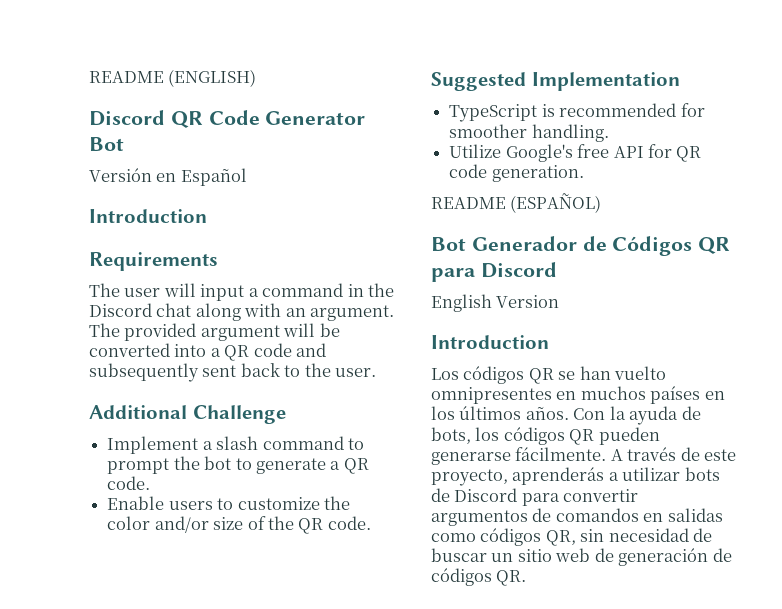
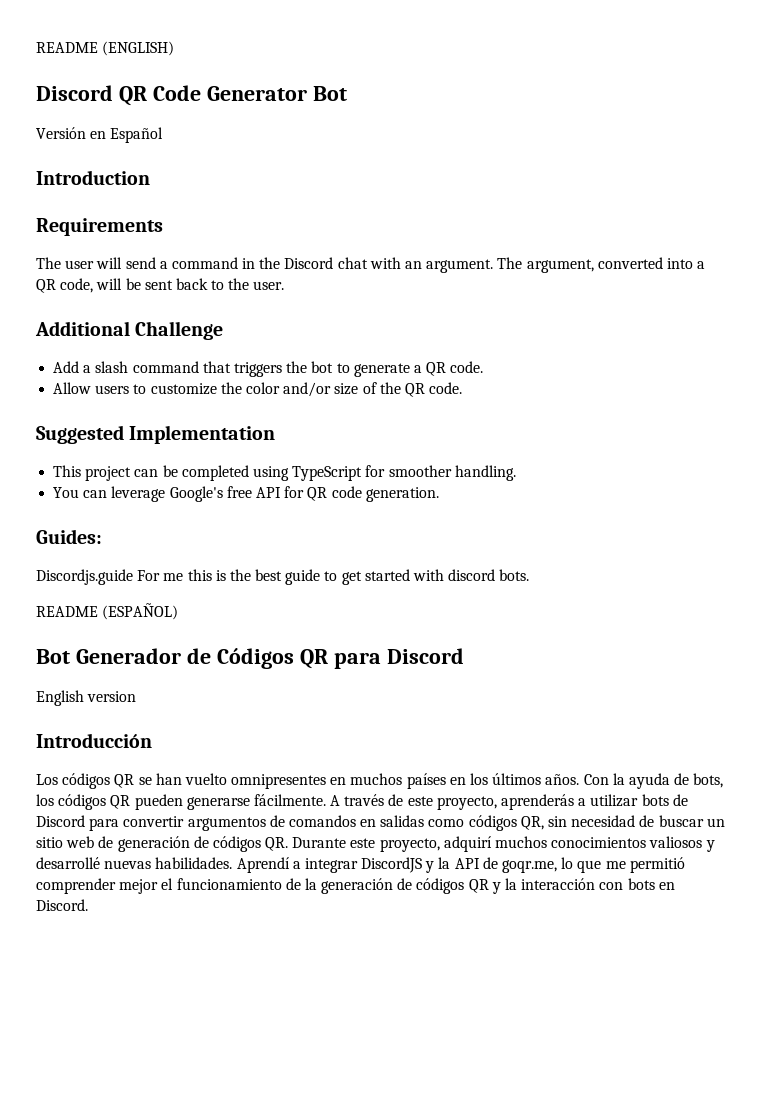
- The user will input a command in the Discord chat along with an argument.
+ The user will send a command in the Discord chat with an argument.
- The provided argument will be converted into a QR code and subsequently sent back to the user.
+ The argument, converted into a QR code, will be sent back to the user.
- Implement a slash command to prompt the bot to generate a QR code.
+ Add a slash command that triggers the bot to generate a QR code.
- Enable users to customize the color and/or size of the QR code.
+ Allow users to customize the color and/or size of the QR code.
- TypeScript is recommended for smoother handling.
+ This project can be completed using TypeScript for smoother handling.
- Utilize Google's free API for QR code generation.
+ You can leverage Google's free API for QR code generation.
+ Guides:
+ Discordjs.guide For me this is the best guide to get started with discord bots.
- English Version
- Introduction
+ English version
+ Introducción
- A través de este proyecto, aprenderás a utilizar bots de Discord para convertir argumentos de comandos en salidas como códigos QR, sin necesidad de buscar un sitio web de generación de códigos QR.
+ A través de este proyecto, aprenderás a utilizar bots de Discord para convertir argumentos de comandos en salidas como códigos QR, sin necesidad de buscar un sitio web de generación de códigos QR. Durante este proyecto, adquirí muchos conocimientos valiosos y desarrollé nuevas habilidades. Aprendí a integrar DiscordJS y la API de goqr.me, lo que me permitió comprender mejor el funcionamiento de la generación de códigos QR y la interacción con bots en Discord.

